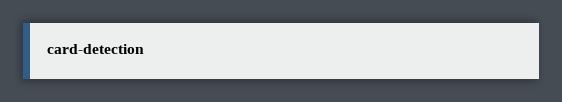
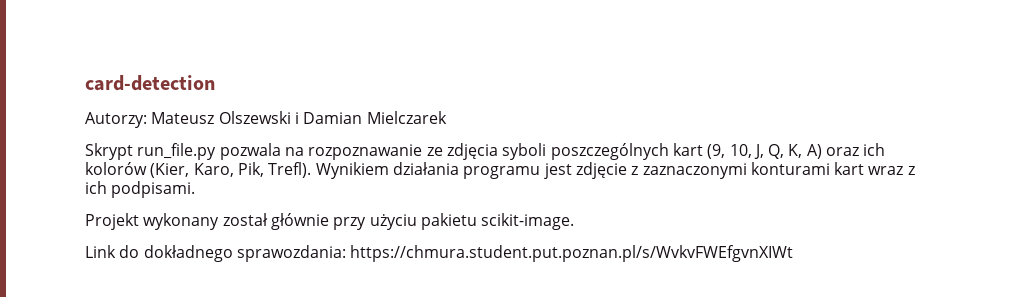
+ Autorzy: Mateusz Olszewski i Damian Mielczarek
+ Skrypt run_file.py pozwala na rozpoznawanie ze zdjęcia syboli poszczególnych kart (9, 10, J, Q, K, A) oraz ich kolorów (Kier, Karo, Pik, Trefl). Wynikiem działania programu jest zdjęcie z zaznaczonymi konturami kart wraz z ich podpisami.
+ Projekt wykonany został głównie przy użyciu pakietu scikit-image.
+ Link do dokładnego sprawozdania: https://chmura.student.put.poznan.pl/s/WvkvFWEfgvnXIWt

